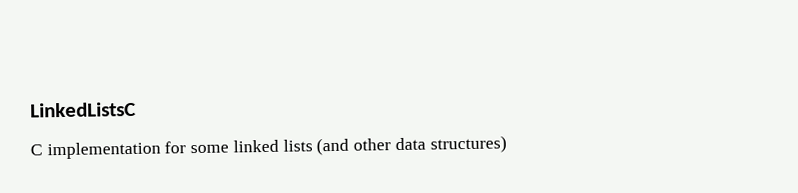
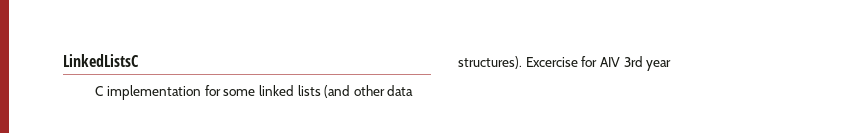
- C implementation for some linked lists (and other data structures)
+ C implementation for some linked lists (and other data structures). Excercise for AIV 3rd year

